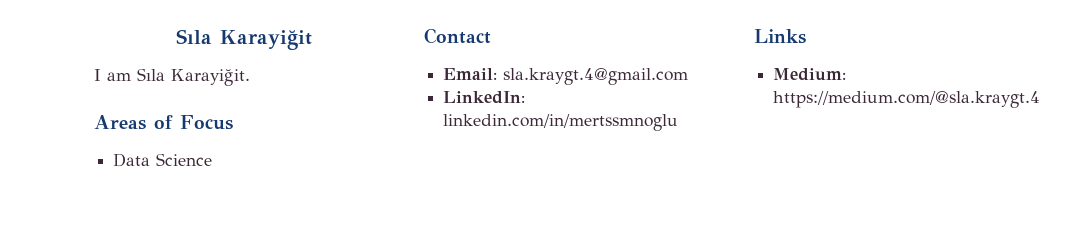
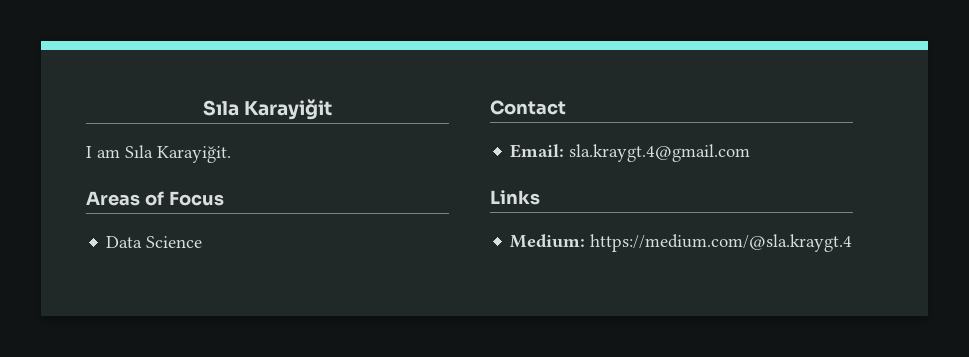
- LinkedIn: linkedin.com/in/mertssmnoglu

